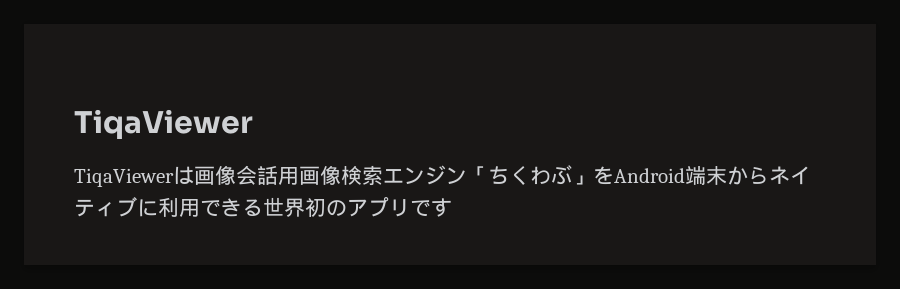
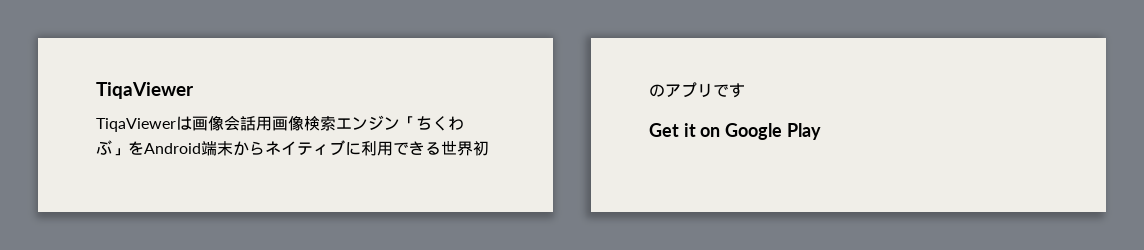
+ Get it on Google Play

